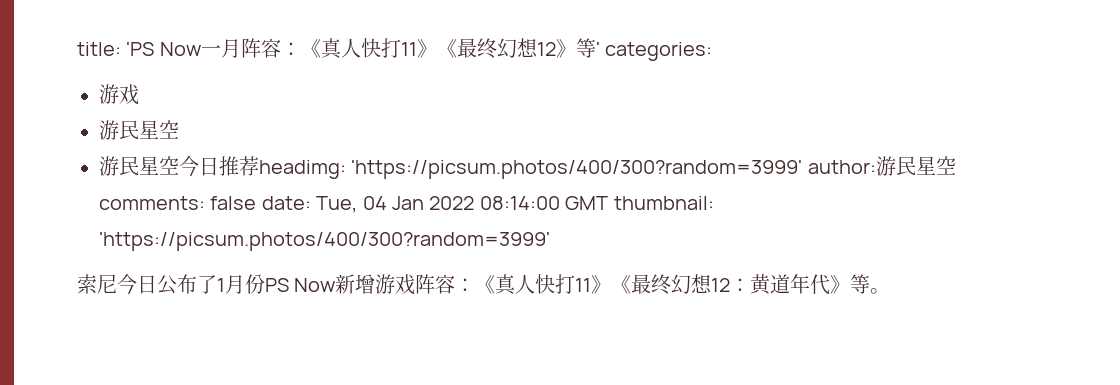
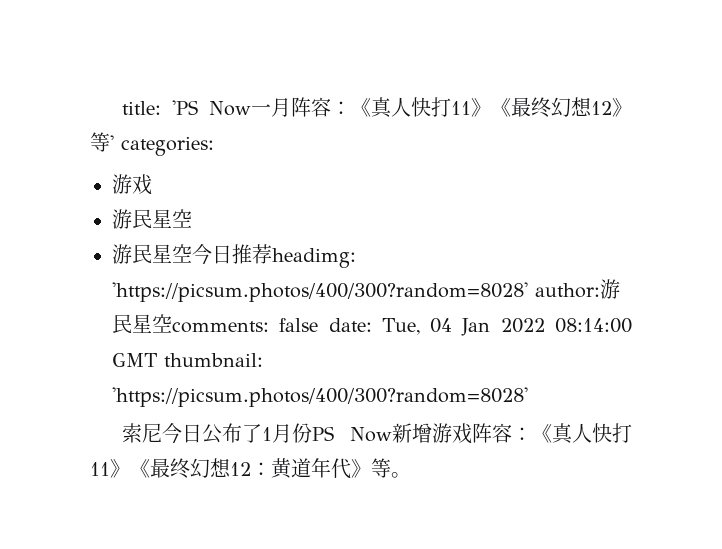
- 游民星空今日推荐headimg: 'https://picsum.photos/400/300?random=3999' author:游民星空comments: false date: Tue, 04 Jan 2022 08:14:00 GMT thumbnail: 'https://picsum.photos/400/300?random=3999'
+ 游民星空今日推荐headimg: 'https://picsum.photos/400/300?random=8028' author:游民星空comments: false date: Tue, 04 Jan 2022 08:14:00 GMT thumbnail: 'https://picsum.photos/400/300?random=8028'

